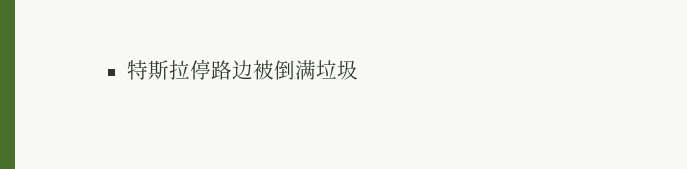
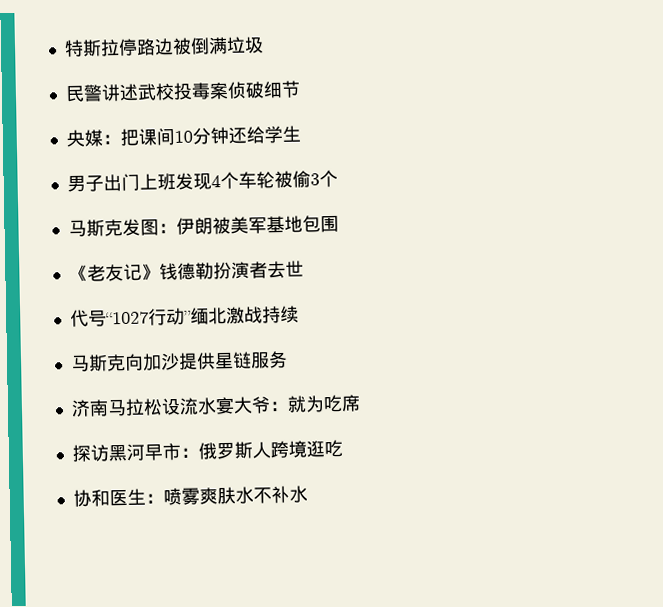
+ 民警讲述武校投毒案侦破细节
+ 央媒：把课间10分钟还给学生
+ 男子出门上班发现4个车轮被偷3个
+ 马斯克发图：伊朗被美军基地包围
+ 《老友记》钱德勒扮演者去世
+ 代号“1027行动”缅北激战持续
+ 马斯克向加沙提供星链服务
+ 济南马拉松设流水宴大爷：就为吃席
+ 探访黑河早市：俄罗斯人跨境逛吃
+ 协和医生：喷雾爽肤水不补水

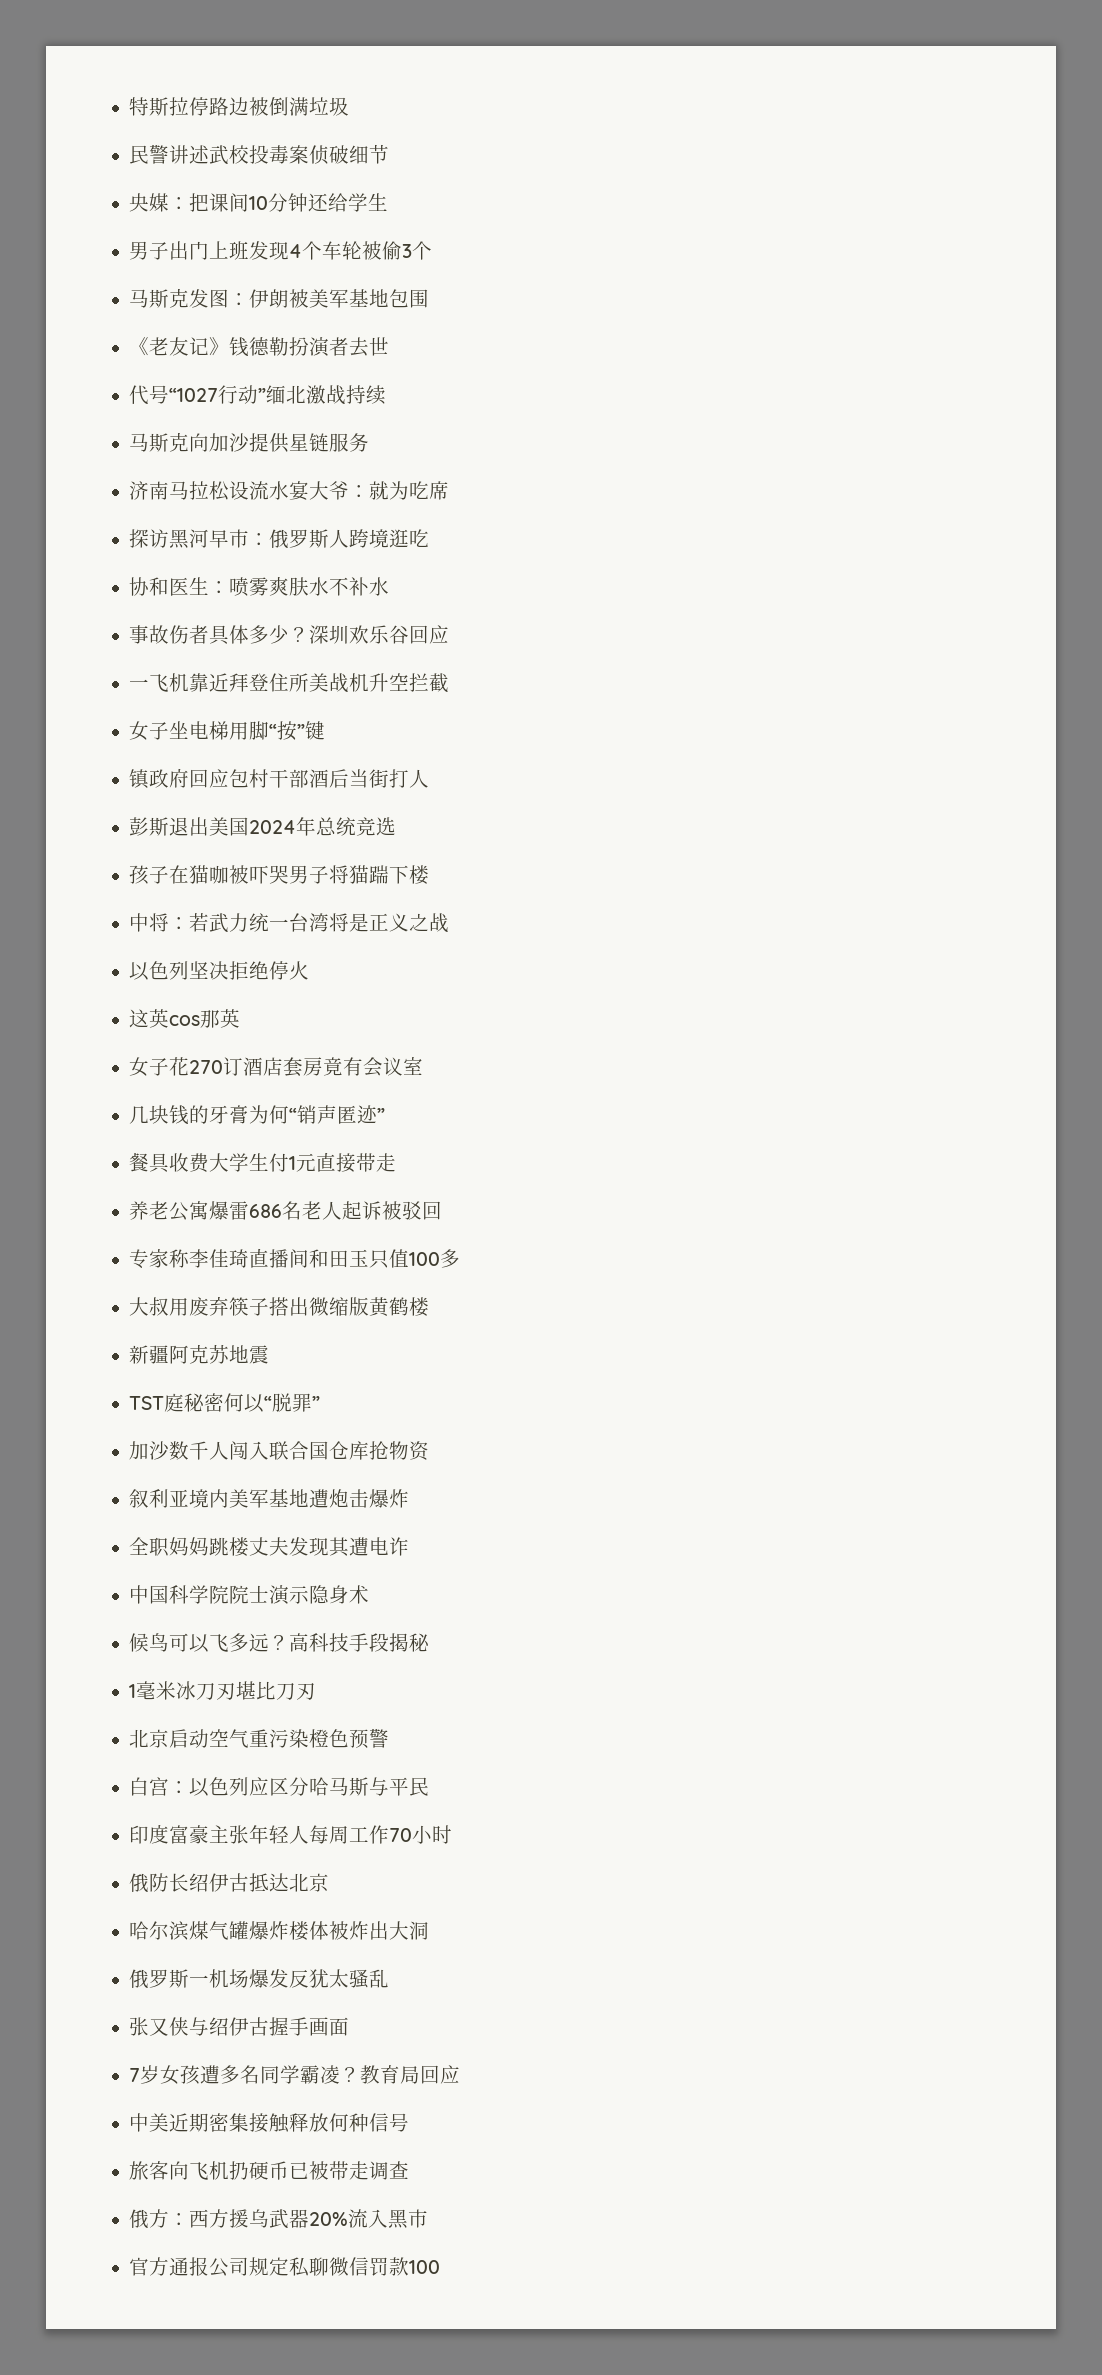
+ 事故伤者具体多少？深圳欢乐谷回应
+ 一飞机靠近拜登住所美战机升空拦截
+ 女子坐电梯用脚“按”键
+ 镇政府回应包村干部酒后当街打人
+ 彭斯退出美国2024年总统竞选
+ 孩子在猫咖被吓哭男子将猫踹下楼
+ 中将：若武力统一台湾将是正义之战
+ 以色列坚决拒绝停火
+ 这英cos那英
+ 女子花270订酒店套房竟有会议室
+ 几块钱的牙膏为何“销声匿迹”
+ 餐具收费大学生付1元直接带走
+ 养老公寓爆雷686名老人起诉被驳回
+ 专家称李佳琦直播间和田玉只值100多
+ 大叔用废弃筷子搭出微缩版黄鹤楼
+ 新疆阿克苏地震
+ TST庭秘密何以“脱罪”
+ 加沙数千人闯入联合国仓库抢物资
+ 叙利亚境内美军基地遭炮击爆炸
+ 全职妈妈跳楼丈夫发现其遭电诈
+ 中国科学院院士演示隐身术
+ 候鸟可以飞多远？高科技手段揭秘
+ 1毫米冰刀刃堪比刀刃
+ 北京启动空气重污染橙色预警
+ 白宫：以色列应区分哈马斯与平民
+ 印度富豪主张年轻人每周工作70小时
+ 俄防长绍伊古抵达北京
+ 哈尔滨煤气罐爆炸楼体被炸出大洞
+ 俄罗斯一机场爆发反犹太骚乱
+ 张又侠与绍伊古握手画面
+ 7岁女孩遭多名同学霸凌？教育局回应
+ 中美近期密集接触释放何种信号
+ 旅客向飞机扔硬币已被带走调查
+ 俄方：西方援乌武器20%流入黑市
+ 官方通报公司规定私聊微信罚款100

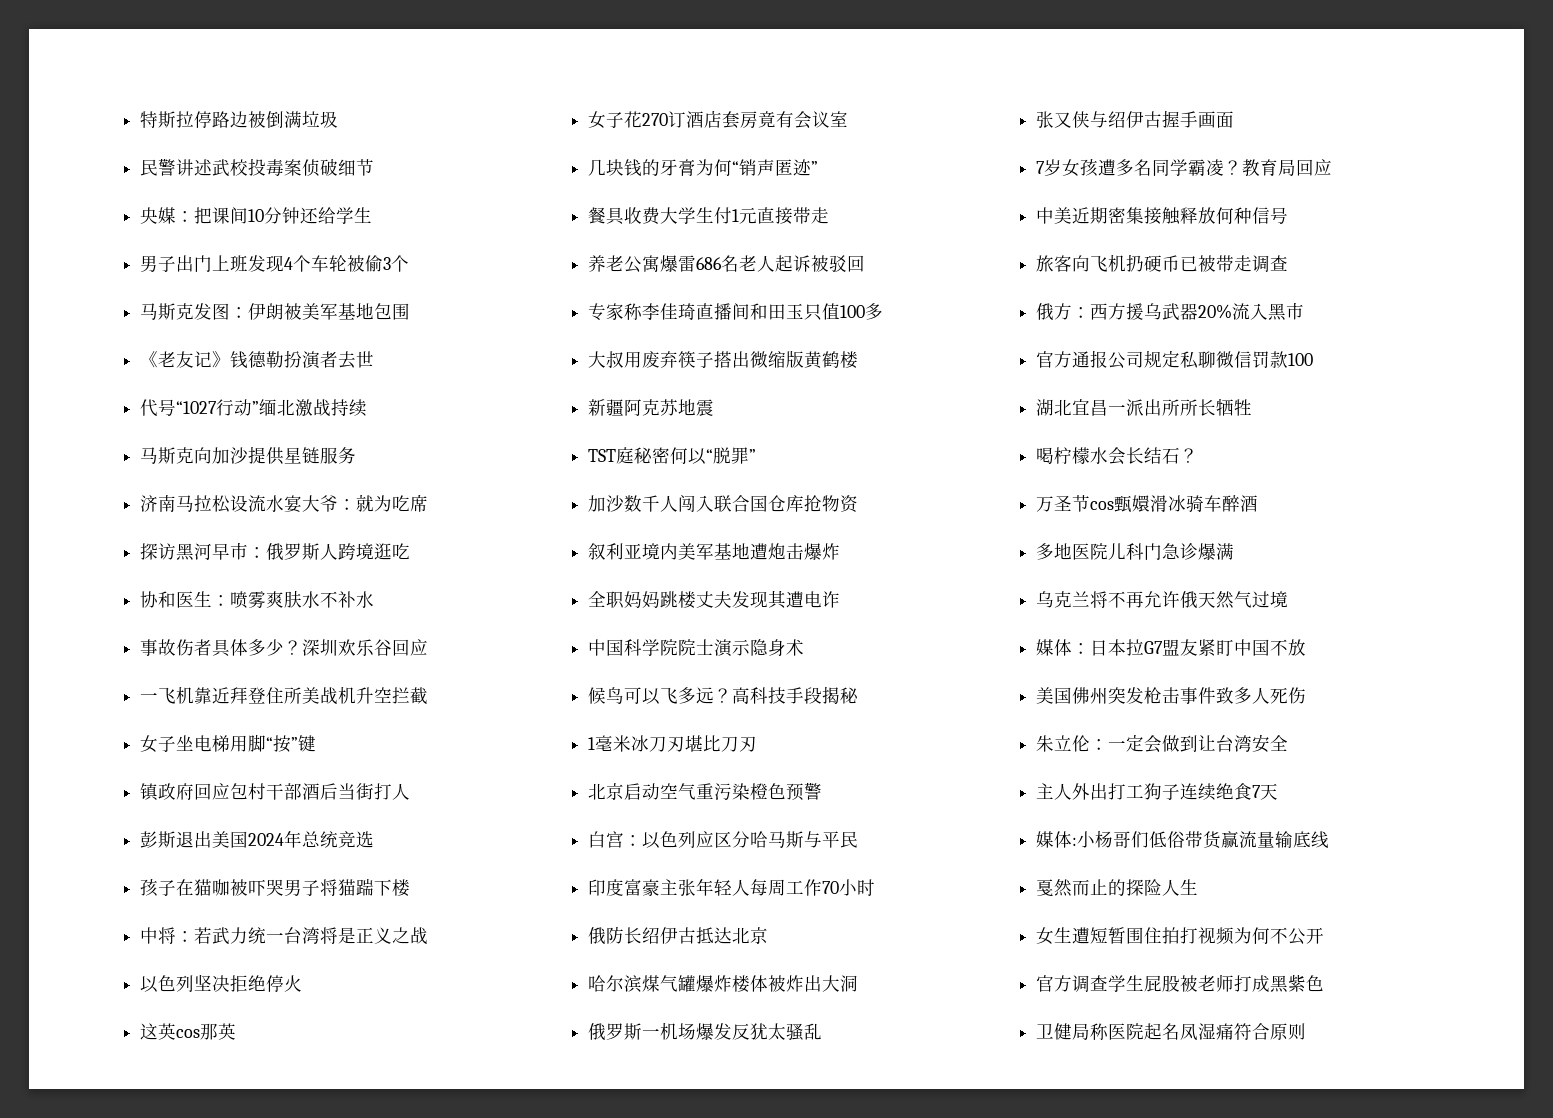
+ 湖北宜昌一派出所所长牺牲
+ 喝柠檬水会长结石？
+ 万圣节cos甄嬛滑冰骑车醉酒
+ 多地医院儿科门急诊爆满
+ 乌克兰将不再允许俄天然气过境
+ 媒体：日本拉G7盟友紧盯中国不放
+ 美国佛州突发枪击事件致多人死伤
+ 朱立伦：一定会做到让台湾安全
+ 主人外出打工狗子连续绝食7天
+ 媒体:小杨哥们低俗带货赢流量输底线
+ 戛然而止的探险人生
+ 女生遭短暂围住拍打视频为何不公开
+ 官方调查学生屁股被老师打成黑紫色
+ 卫健局称医院起名凤湿痛符合原则

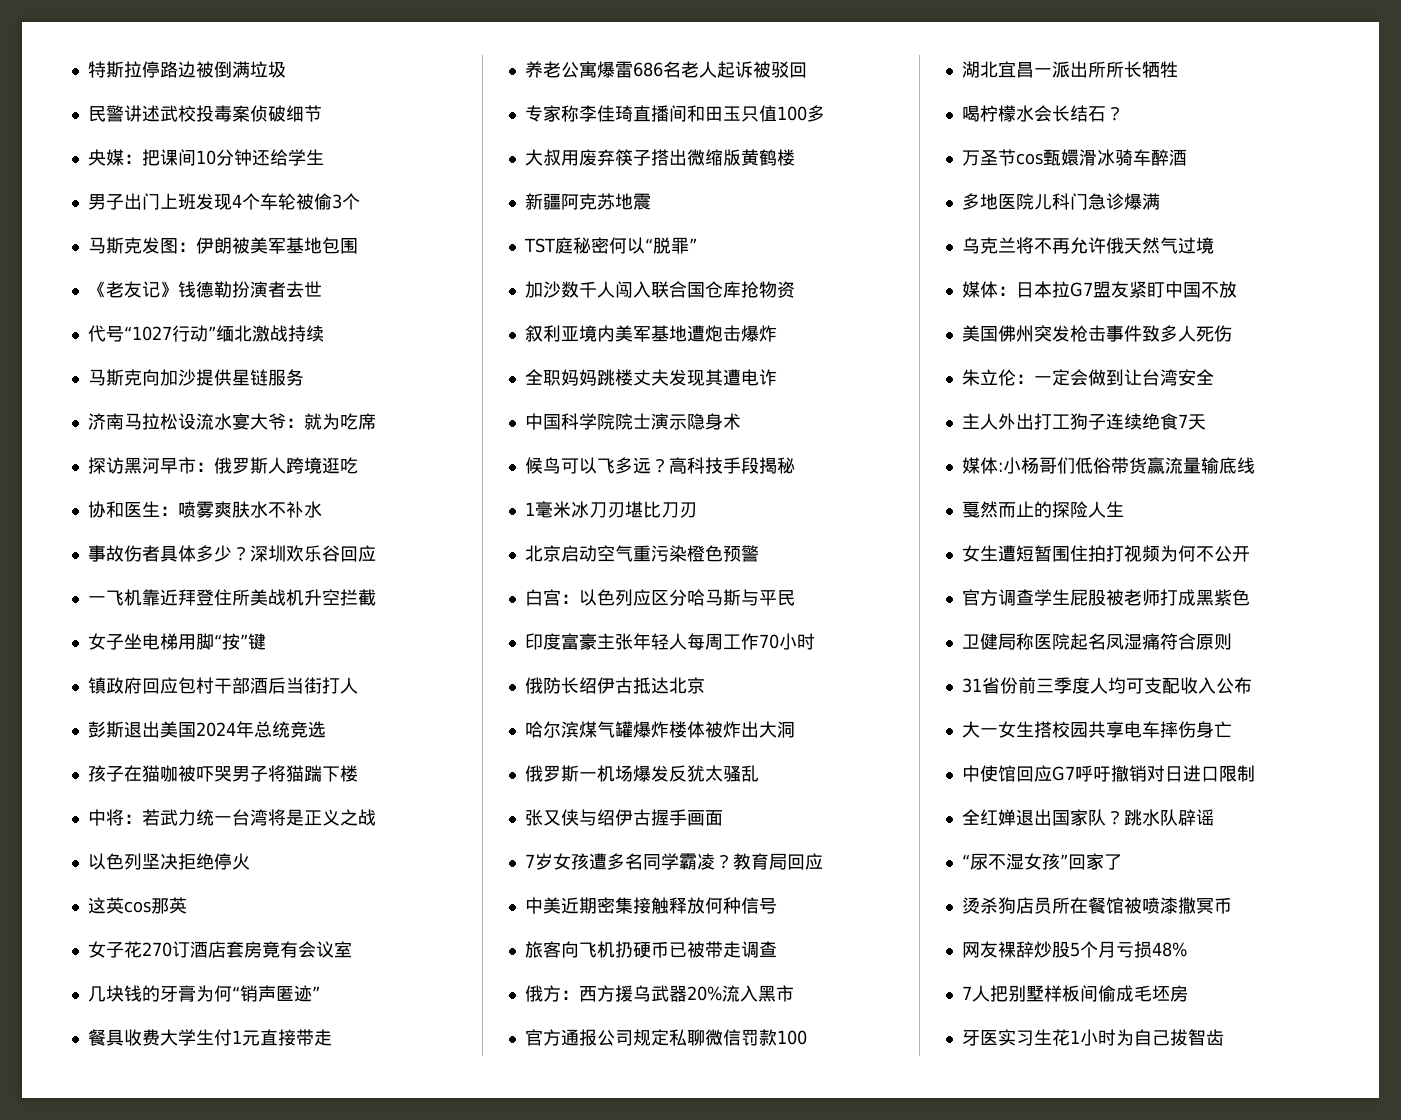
+ 31省份前三季度人均可支配收入公布
+ 大一女生搭校园共享电车摔伤身亡
+ 中使馆回应G7呼吁撤销对日进口限制
+ 全红婵退出国家队？跳水队辟谣
+ “尿不湿女孩”回家了
+ 烫杀狗店员所在餐馆被喷漆撒冥币
+ 网友裸辞炒股5个月亏损48%
+ 7人把别墅样板间偷成毛坯房
+ 牙医实习生花1小时为自己拔智齿

